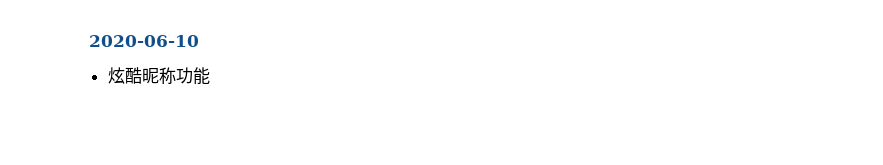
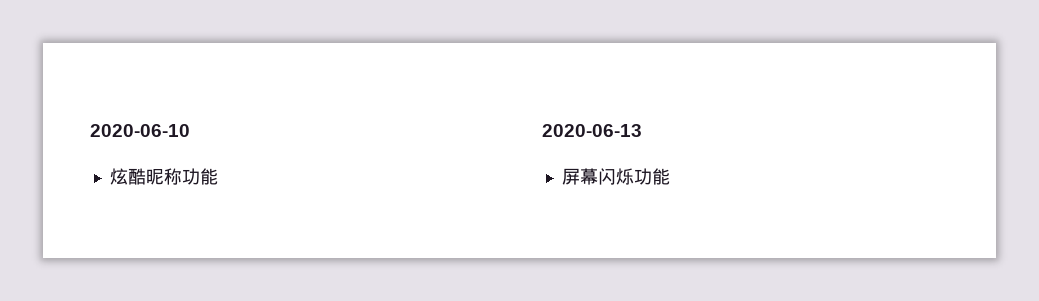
+ 2020-06-13
+ 屏幕闪烁功能

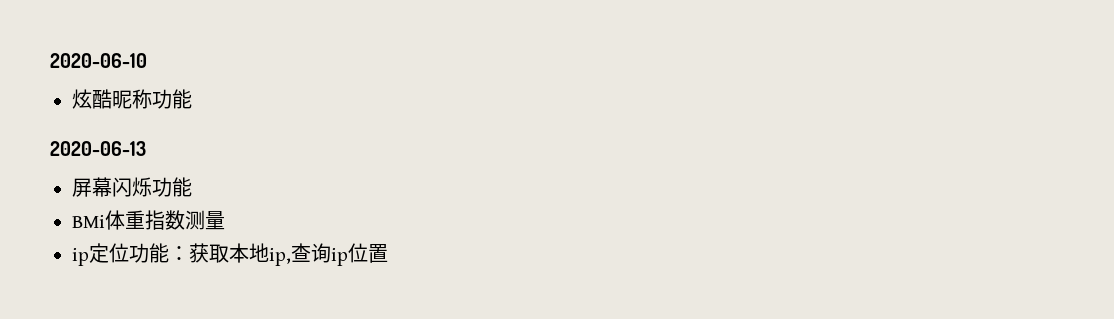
+ BMi体重指数测量
+ ip定位功能：获取本地ip,查询ip位置

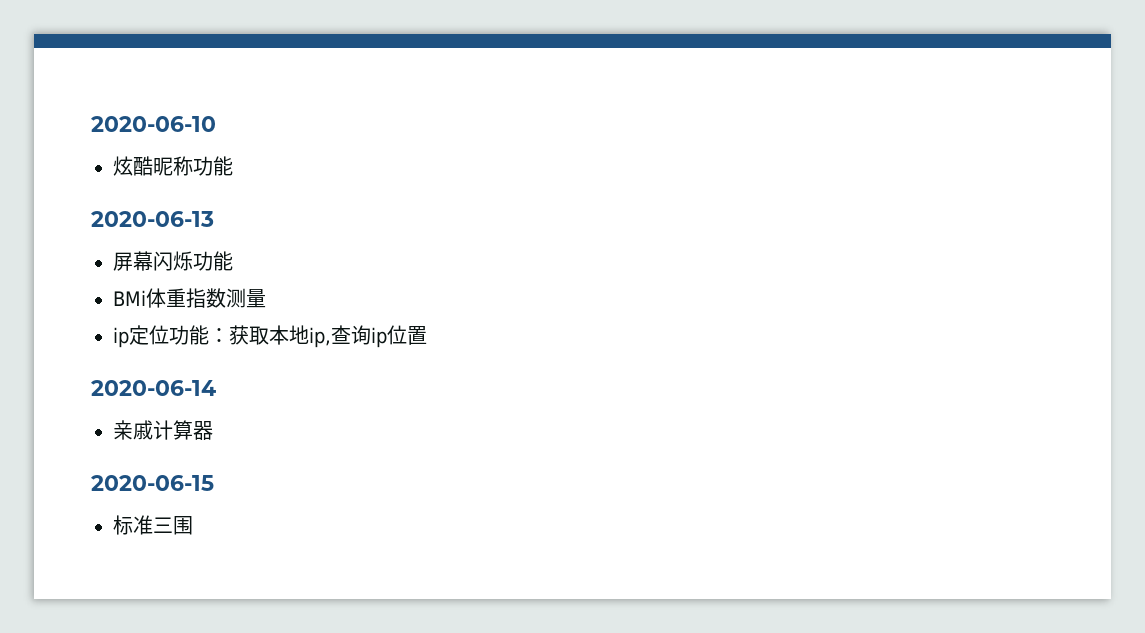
+ 2020-06-14
+ 亲戚计算器
+ 2020-06-15
+ 标准三围

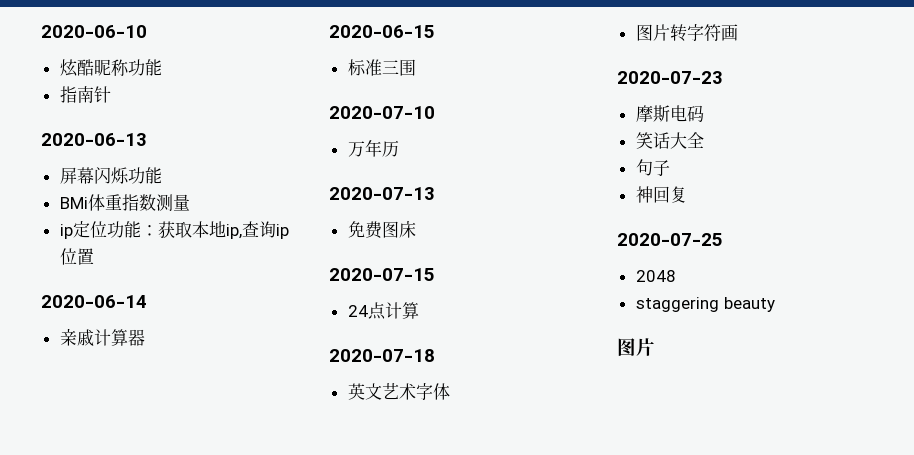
+ 指南针
+ 2020-07-10
+ 万年历
+ 2020-07-13
+ 免费图床
+ 2020-07-15
+ 24点计算
+ 2020-07-18
+ 英文艺术字体
+ 图片转字符画
+ 2020-07-23
+ 摩斯电码
+ 笑话大全
+ 句子
+ 神回复
+ 2020-07-25
+ 2048
+ staggering beauty
+ 图片

